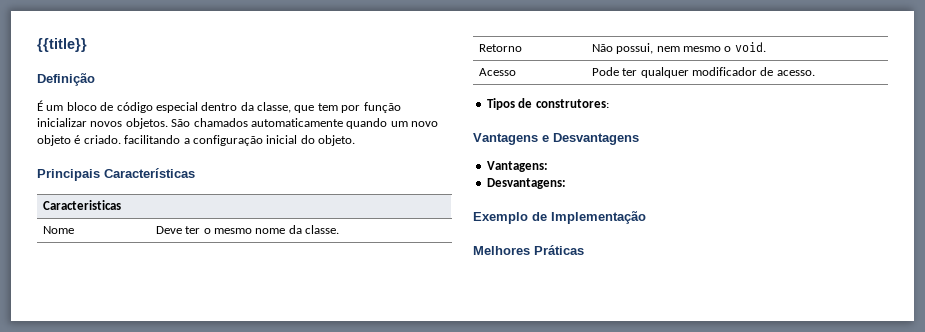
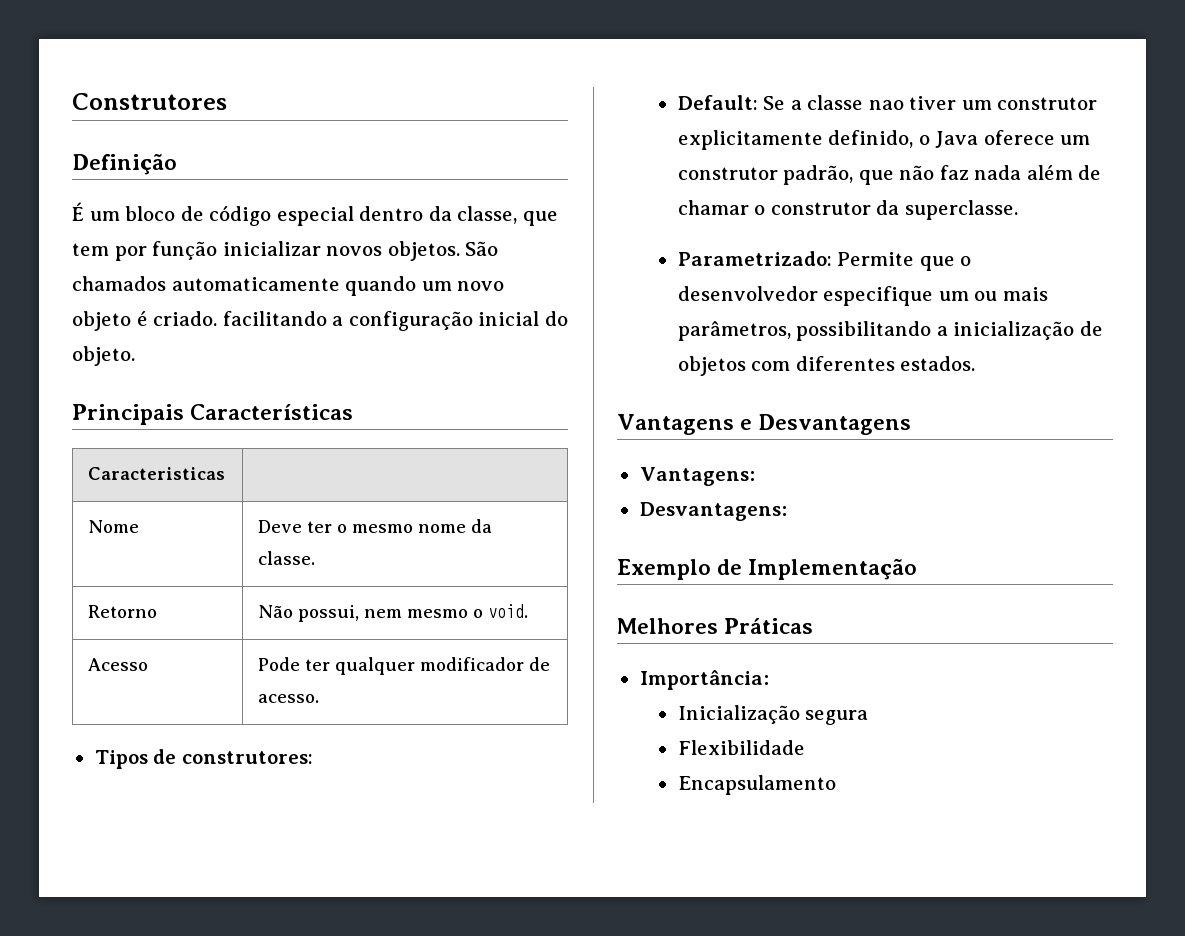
- {{title}}
+ Construtores
+ Default: Se a classe nao tiver um construtor explicitamente definido, o Java oferece um construtor padrão, que não faz nada além de chamar o construtor da superclasse.
+ Parametrizado: Permite que o desenvolvedor especifique um ou mais parâmetros, possibilitando a inicialização de objetos com diferentes estados.
+ Importância:
+ Inicialização segura
+ Flexibilidade
+ Encapsulamento

